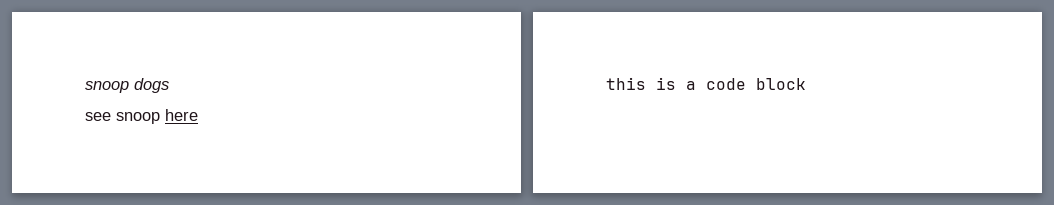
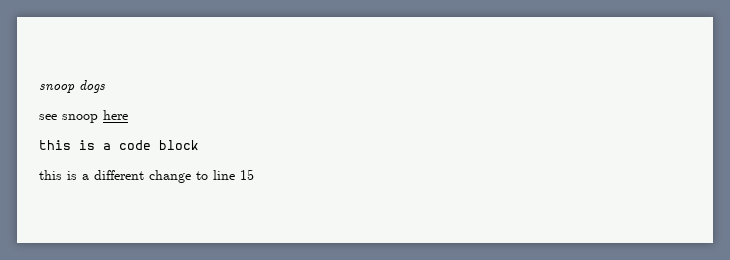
+ this is a different change to line 15

